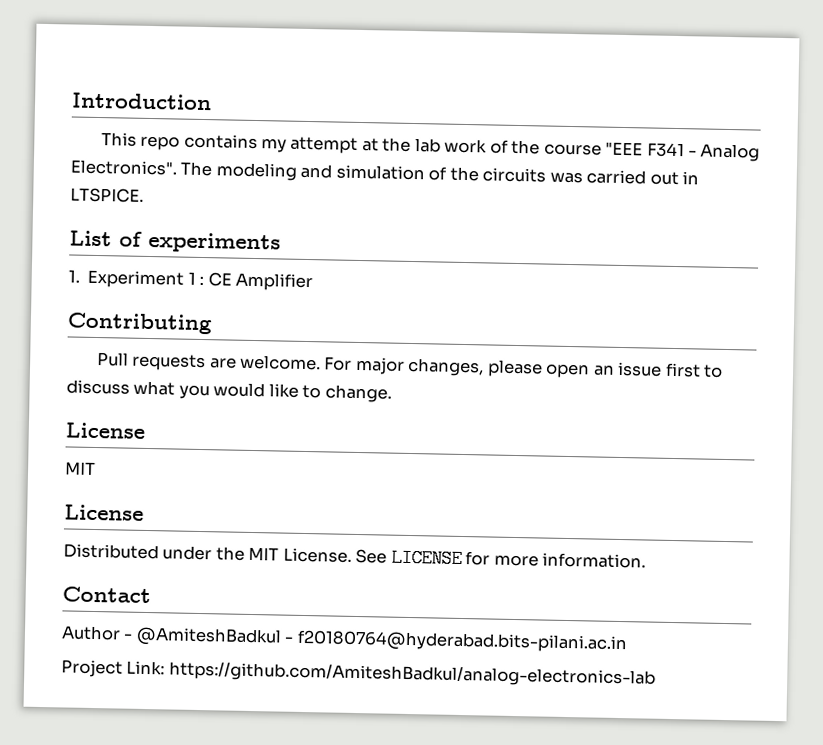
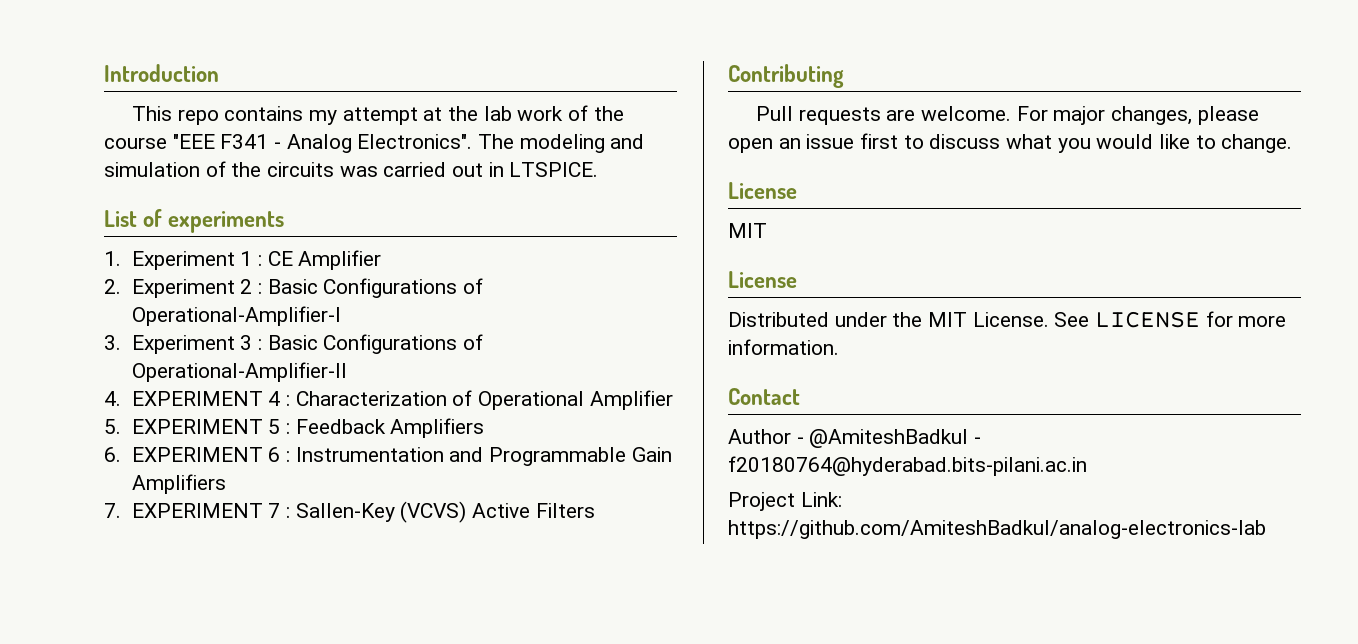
+ 2. Experiment 2 : Basic Configurations of Operational-Amplifier-I
+ 3. Experiment 3 : Basic Configurations of Operational-Amplifier-II
+ 4. EXPERIMENT 4 : Characterization of Operational Amplifier
+ 5. EXPERIMENT 5 : Feedback Amplifiers
+ 6. EXPERIMENT 6 : Instrumentation and Programmable Gain Amplifiers
+ 7. EXPERIMENT 7 : Sallen-Key (VCVS) Active Filters

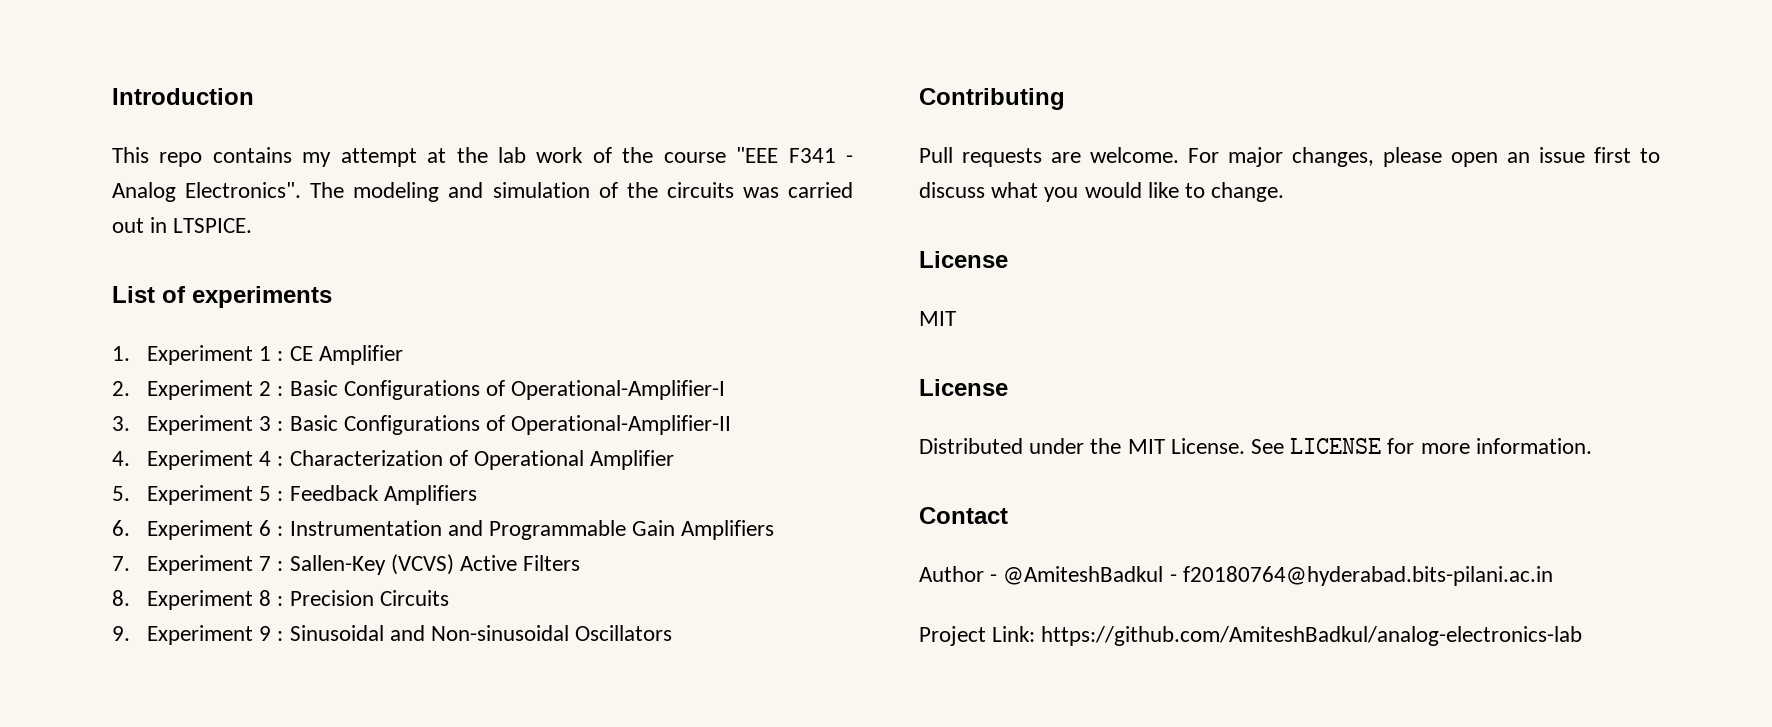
- 4. EXPERIMENT 4 : Characterization of Operational Amplifier
+ 4. Experiment 4 : Characterization of Operational Amplifier
- 5. EXPERIMENT 5 : Feedback Amplifiers
+ 5. Experiment 5 : Feedback Amplifiers
- 6. EXPERIMENT 6 : Instrumentation and Programmable Gain Amplifiers
+ 6. Experiment 6 : Instrumentation and Programmable Gain Amplifiers
- 7. EXPERIMENT 7 : Sallen-Key (VCVS) Active Filters
+ 7. Experiment 7 : Sallen-Key (VCVS) Active Filters
+ 8. Experiment 8 : Precision Circuits
+ 9. Experiment 9 : Sinusoidal and Non-sinusoidal Oscillators

